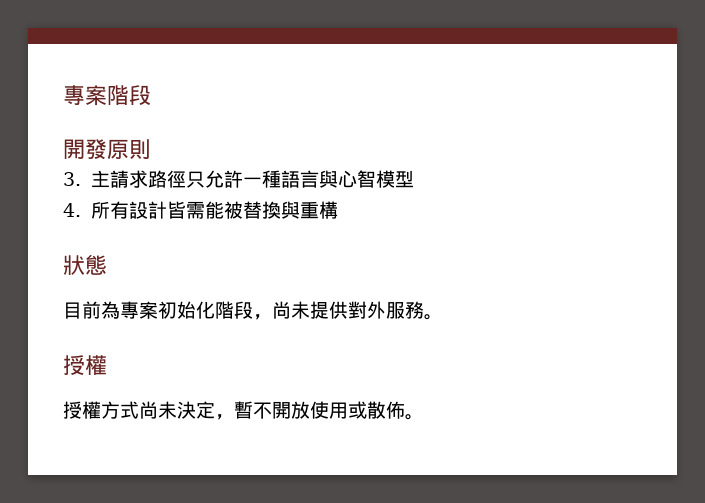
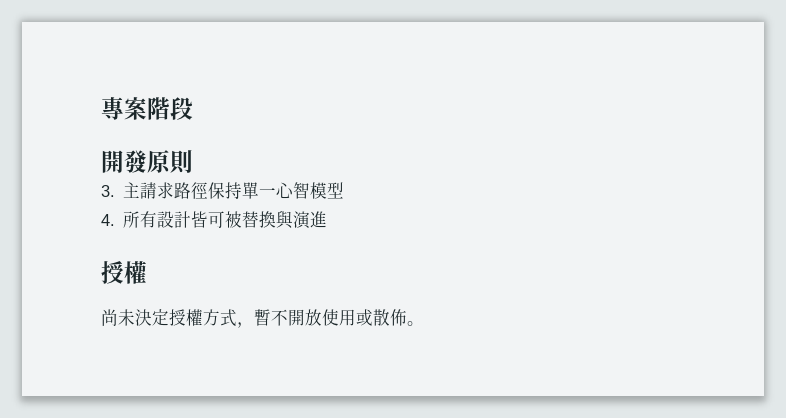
- 3.主請求路徑只允許一種語言與心智模型
+ 3.主請求路徑保持單一心智模型
- 4.所有設計皆需能被替換與重構
- 狀態
- 目前為專案初始化階段，尚未提供對外服務。
+ 4.所有設計皆可被替換與演進
  授權
- 授權方式尚未決定，暫不開放使用或散佈。
+ 尚未決定授權方式，暫不開放使用或散佈。

